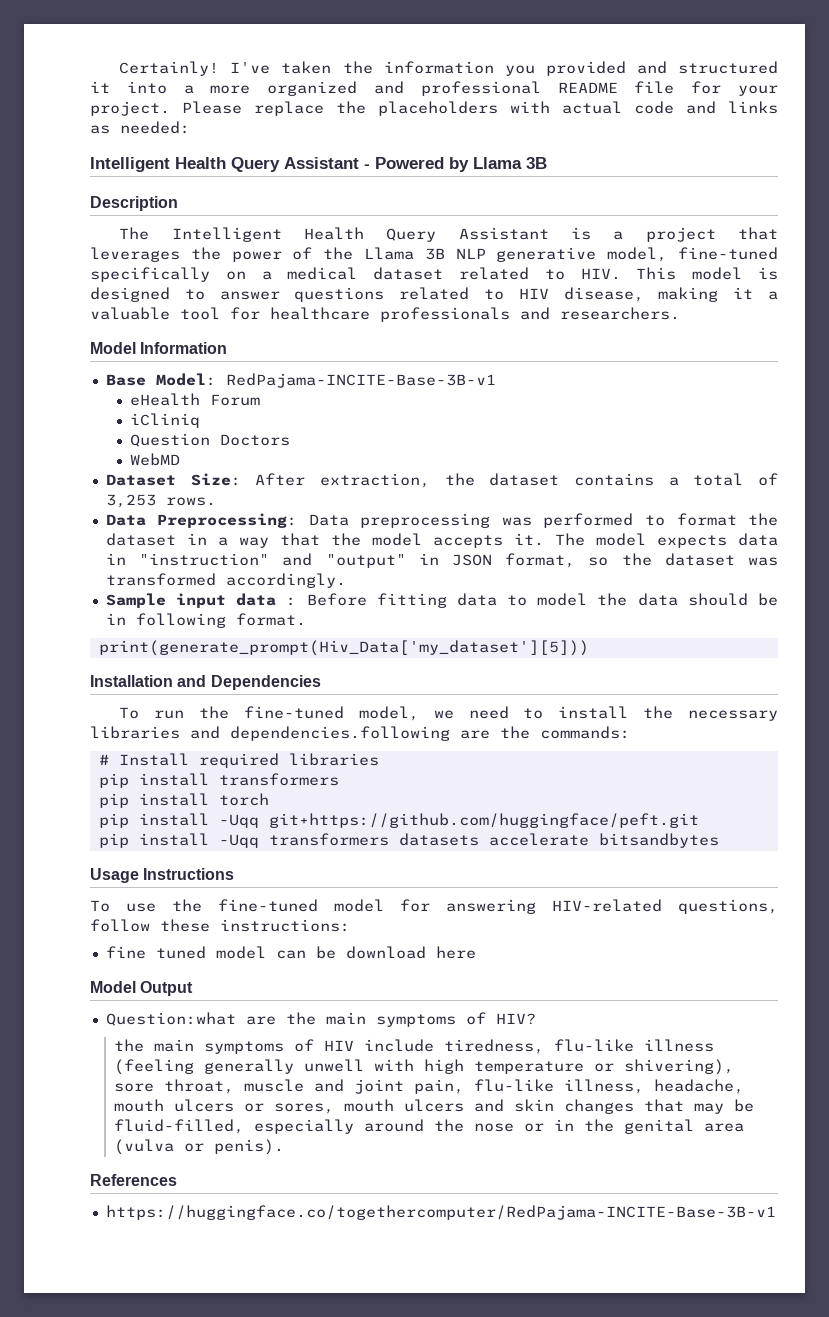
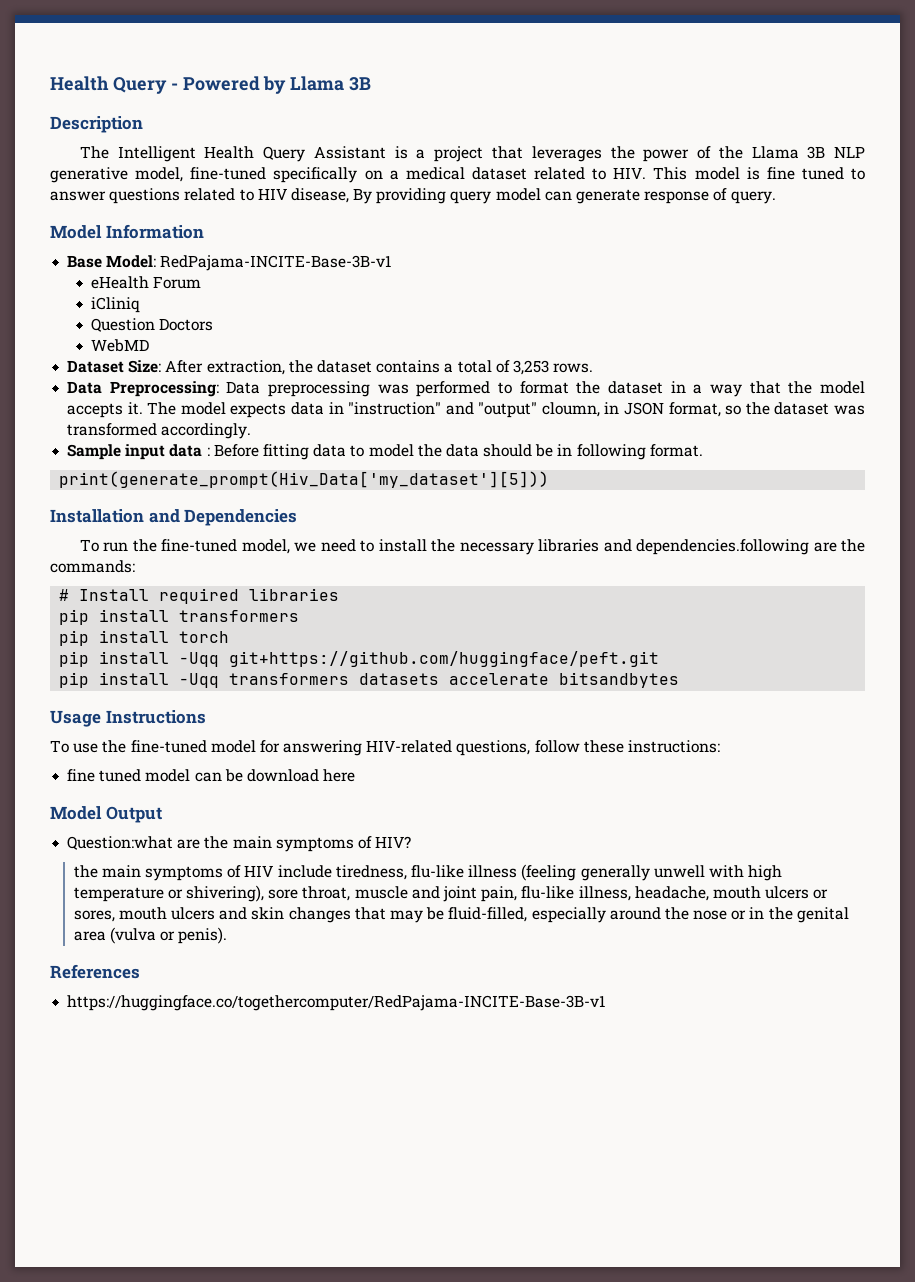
- Certainly! I've taken the information you provided and structured it into a more organized and professional README file for your project. Please replace the placeholders with actual code and links as needed:
- Intelligent Health Query Assistant - Powered by Llama 3B
+ Health Query - Powered by Llama 3B
- The Intelligent Health Query Assistant is a project that leverages the power of the Llama 3B NLP generative model, fine-tuned specifically on a medical dataset related to HIV. This model is designed to answer questions related to HIV disease, making it a valuable tool for healthcare professionals and researchers.
+ The Intelligent Health Query Assistant is a project that leverages the power of the Llama 3B NLP generative model, fine-tuned specifically on a medical dataset related to HIV. This model is fine tuned to answer questions related to HIV disease, By providing query model can generate response of query.
- The model expects data in "instruction" and "output" in JSON format, so the dataset was transformed accordingly.
+ The model expects data in "instruction" and "output" cloumn, in JSON format, so the dataset was transformed accordingly.

